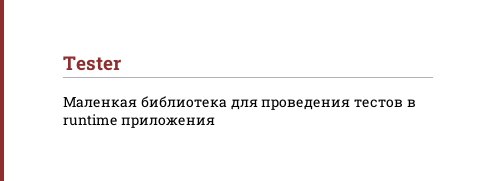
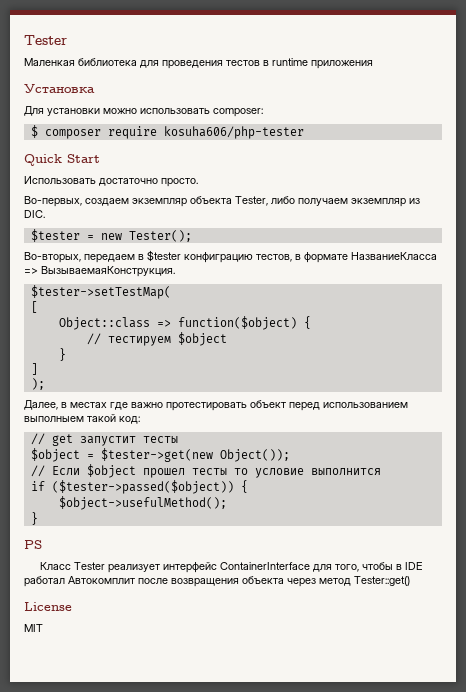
+ Установка
+ Для установки можно использовать composer:
+ $ composer require kosuha606/php-tester
+ Quick Start
+ Использовать достаточно просто.
+ Во-первых, создаем экземпляр объекта Tester, либо получаем экземпляр из DIC.
+ $tester = new Tester();
+ Во-вторых, передаем в $tester конфиграцию тестов, в формате НазваниеКласса => ВызываемаяКонструкция.
+ $tester->setTestMap(
+ [
+ Object::class => function($object) {
+ // тестируем $object
+ }
+ ]
+ );
+ Далее, в местах где важно протестировать объект перед использованием выполныем такой код:
+ // get запустит тесты
+ $object = $tester->get(new Object());
+ // Если $object прошел тесты то условие выполнится
+ if ($tester->passed($object)) {
+ $object->usefulMethod();
+ }
+ PS
+ Класс Tester реализует интерфейс ContainerInterface для того, чтобы в IDE работал Автокомплит после возвращения объекта через метод Tester::get()
+ License
+ MIT

